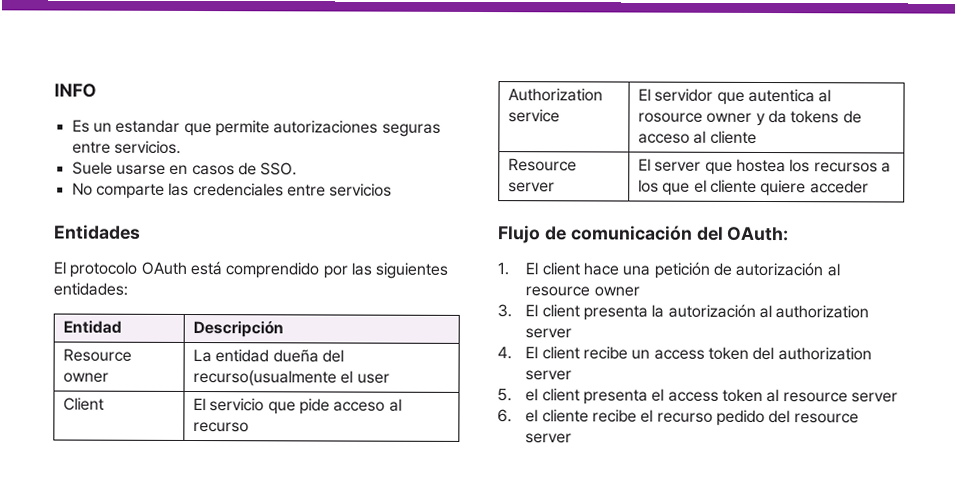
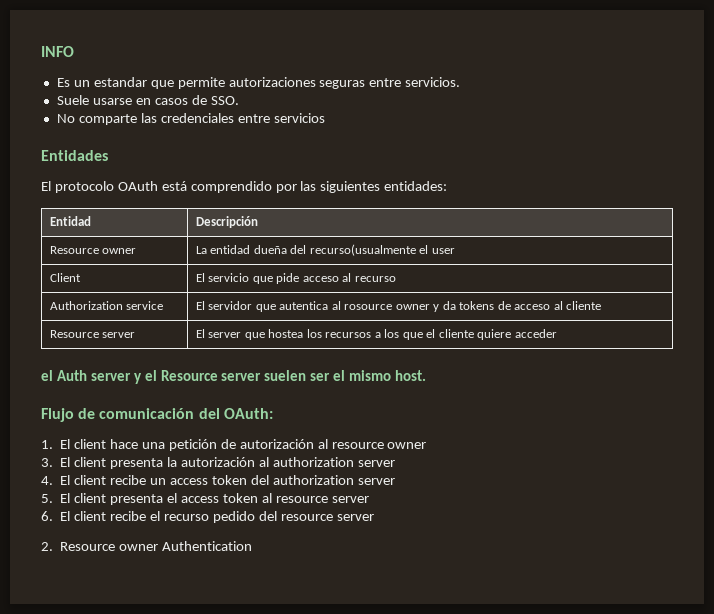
+ el Auth server y el Resource server suelen ser el mismo host.
- 5. el client presenta el access token al resource server
+ 5. El client presenta el access token al resource server
- 6. el cliente recibe el recurso pedido del resource server
+ 6. El client recibe el recurso pedido del resource server
+ 2. Resource owner Authentication

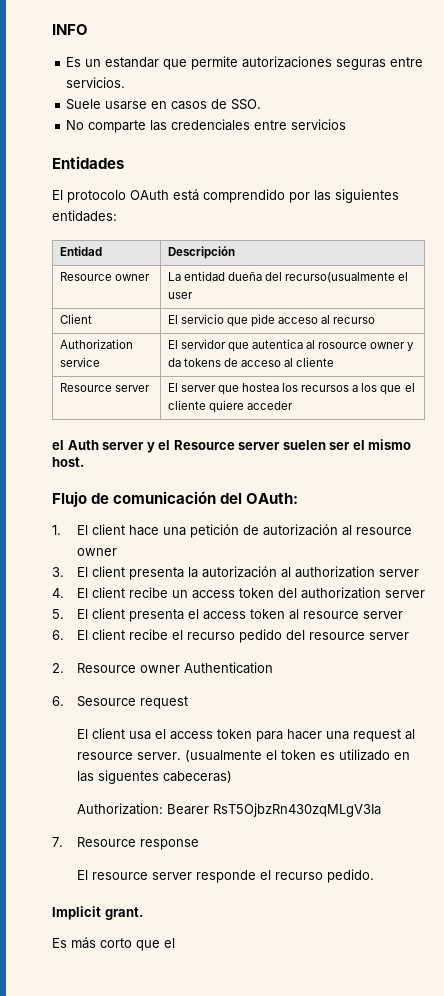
+ 6. Sesource request
+ El client usa el access token para hacer una request al resource server. (usualmente el token es utilizado en las siguentes cabeceras)
+ Authorization: Bearer RsT5OjbzRn430zqMLgV3Ia
+ 7. Resource response
+ El resource server responde el recurso pedido.
+ Implicit grant.
+ Es más corto que el

